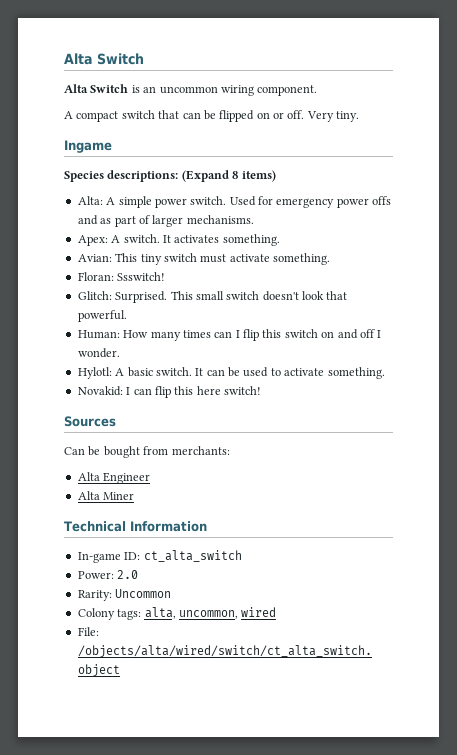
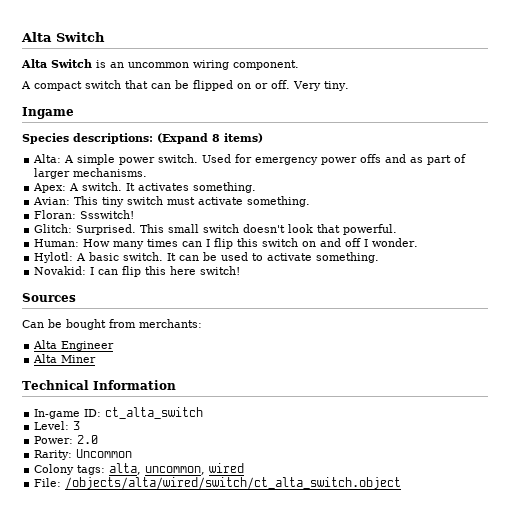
+ Level: 3

